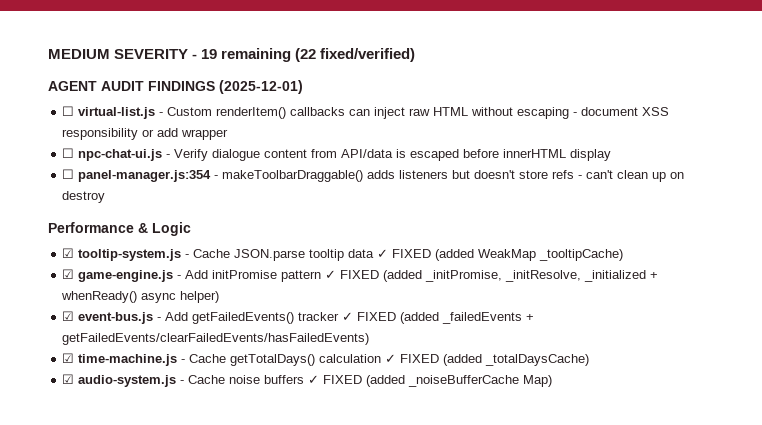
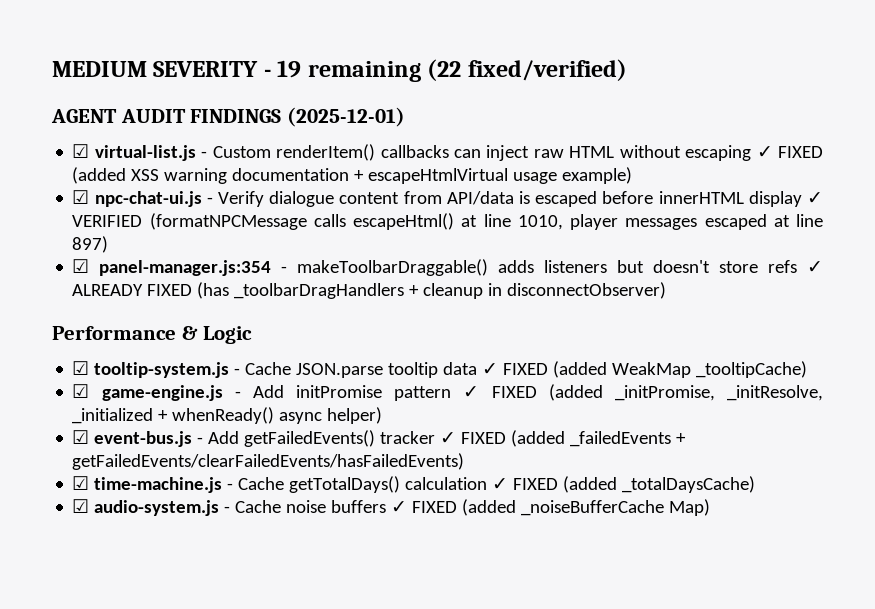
- ☐ virtual-list.js - Custom renderItem() callbacks can inject raw HTML without escaping - document XSS responsibility or add wrapper
- ☐ npc-chat-ui.js - Verify dialogue content from API/data is escaped before innerHTML display
- ☐ panel-manager.js:354 - makeToolbarDraggable() adds listeners but doesn't store refs - can't clean up on destroy
+ ☑ virtual-list.js - Custom renderItem() callbacks can inject raw HTML without escaping ✓ FIXED (added XSS warning documentation + escapeHtmlVirtual usage example)
+ ☑ npc-chat-ui.js - Verify dialogue content from API/data is escaped before innerHTML display ✓ VERIFIED (formatNPCMessage calls escapeHtml() at line 1010, player messages escaped at line 897)
+ ☑ panel-manager.js:354 - makeToolbarDraggable() adds listeners but doesn't store refs ✓ ALREADY FIXED (has _toolbarDragHandlers + cleanup in disconnectObserver)

